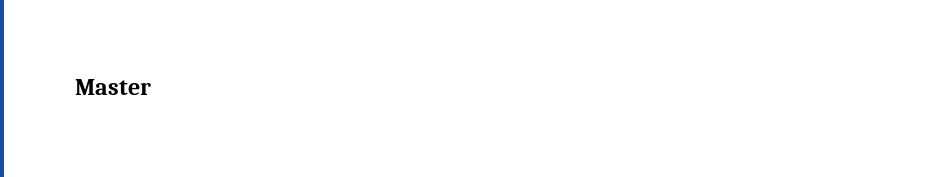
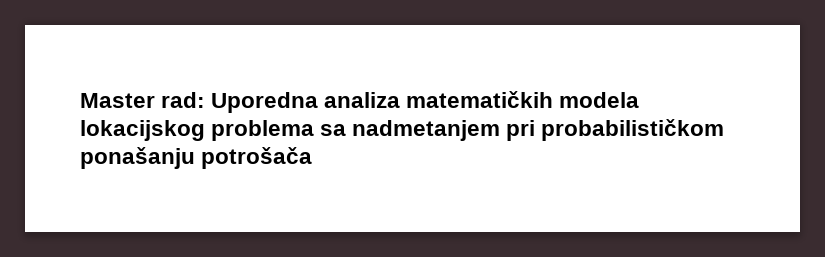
- Master
+ Master rad: Uporedna analiza matematičkih modela lokacijskog problema sa nadmetanjem pri probabilističkom ponašanju potrošača

